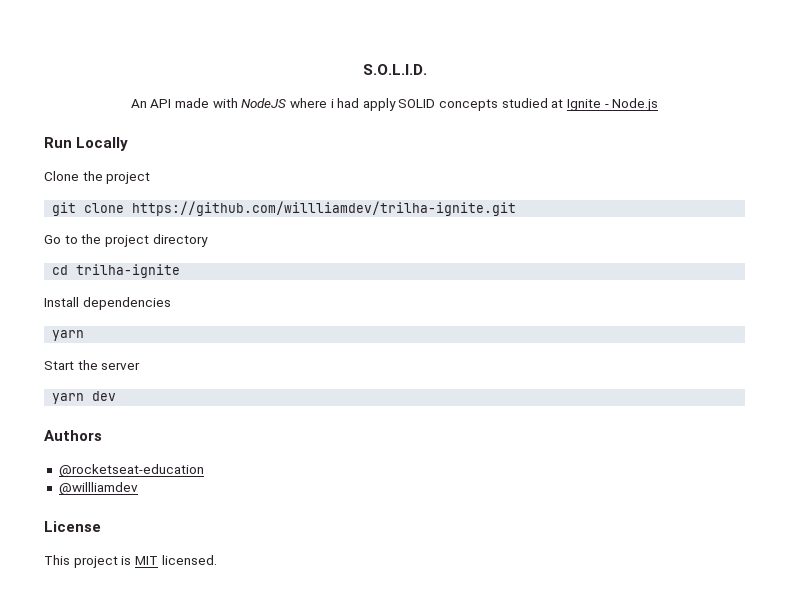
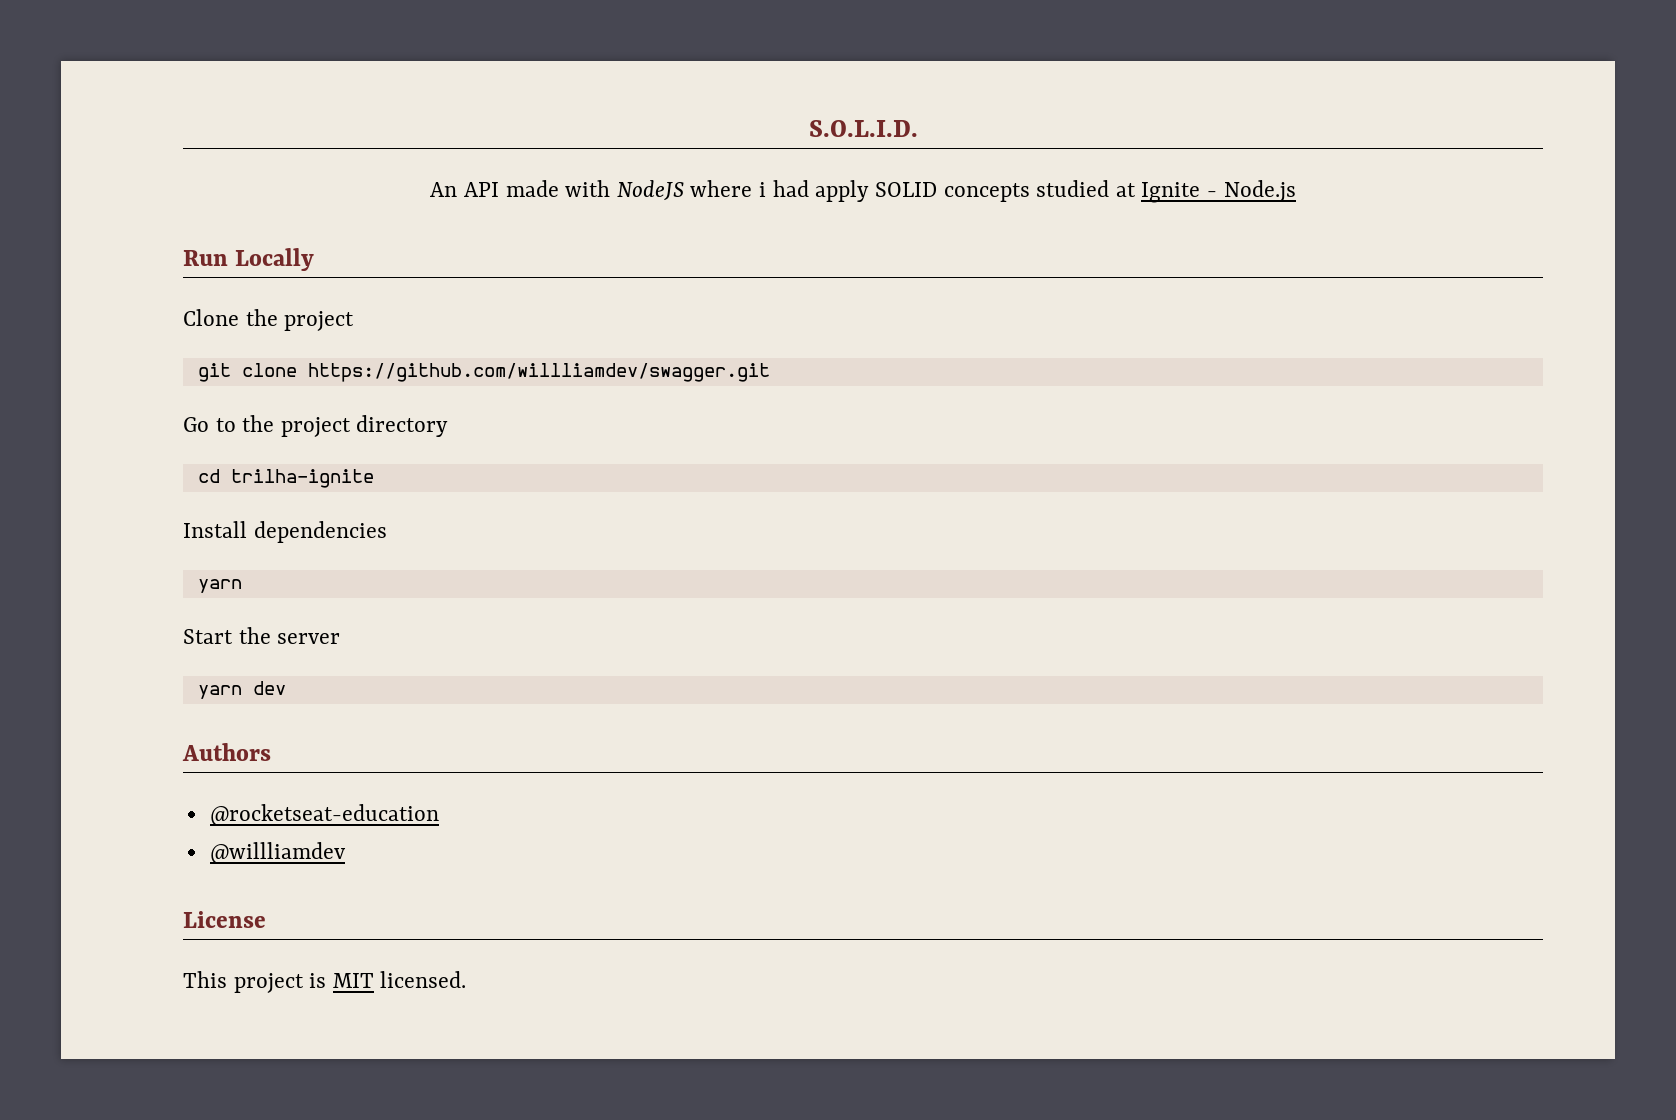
- git clone https://github.com/willliamdev/trilha-ignite.git
+ git clone https://github.com/willliamdev/swagger.git

